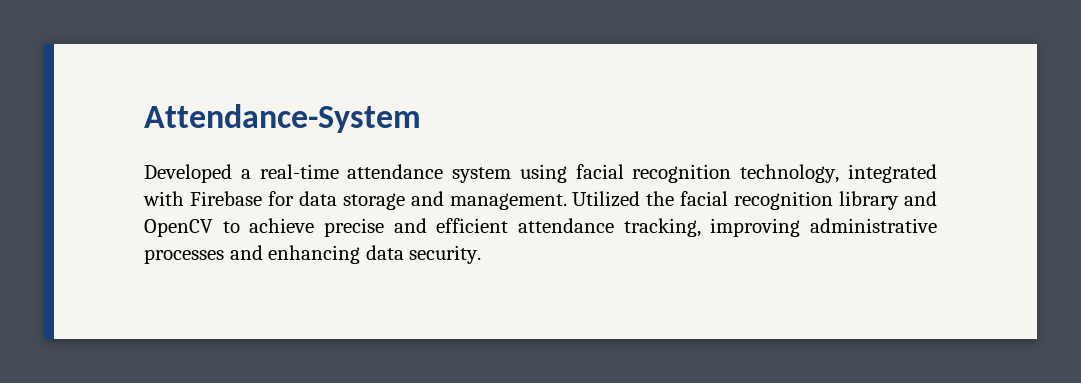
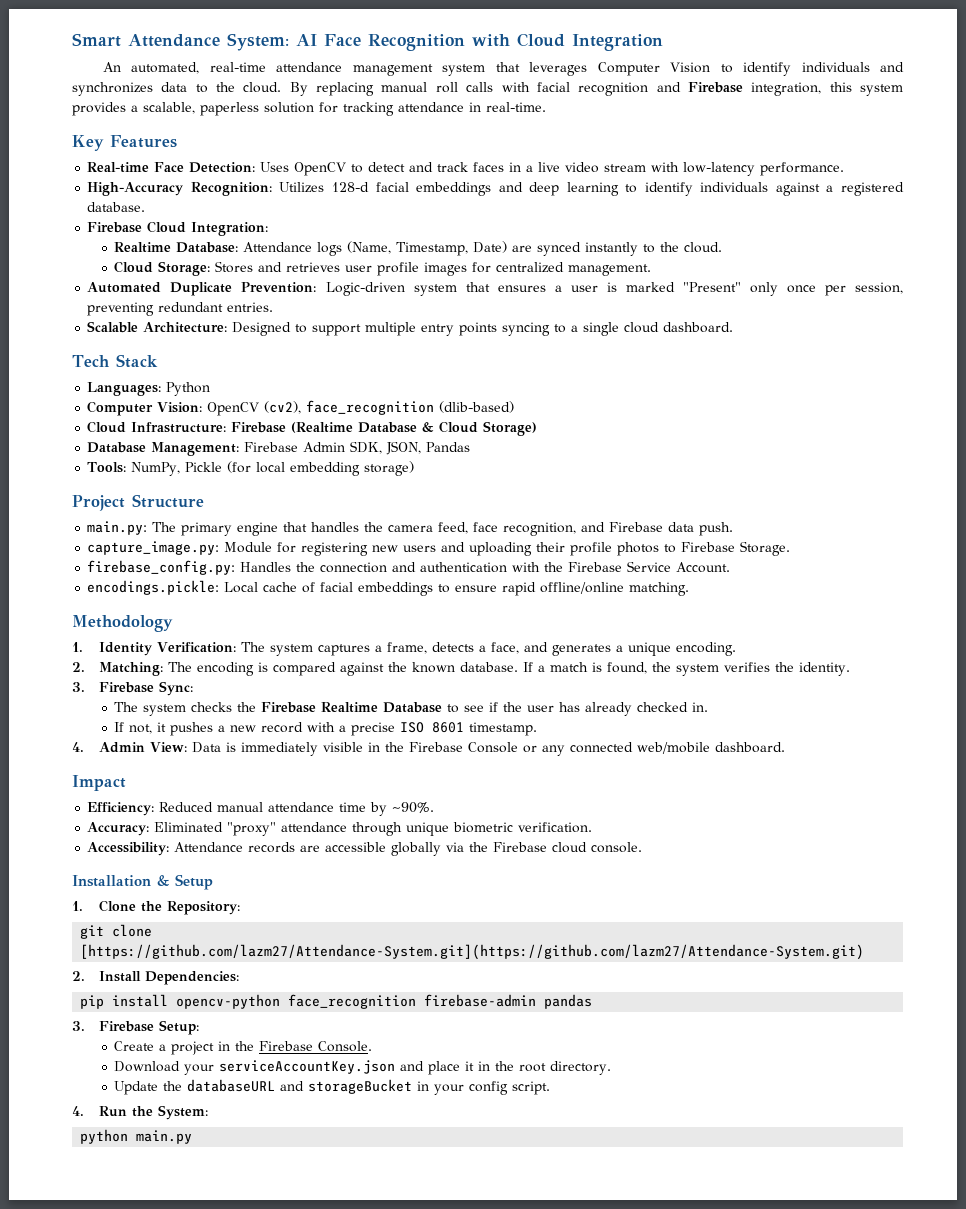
- Attendance-System
- Developed a real-time attendance system using facial recognition technology, integrated with Firebase for data storage and management. Utilized the facial recognition library and OpenCV to achieve precise and efficient attendance tracking, improving administrative processes and enhancing data security.
+ Smart Attendance System: AI Face Recognition with Cloud Integration
+ An automated, real-time attendance management system that leverages Computer Vision to identify individuals and synchronizes data to the cloud. By replacing manual roll calls with facial recognition and Firebase integration, this system provides a scalable, paperless solution for tracking attendance in real-time.
+ Key Features
+ Real-time Face Detection: Uses OpenCV to detect and track faces in a live video stream with low-latency performance.
+ High-Accuracy Recognition: Utilizes 128-d facial embeddings and deep learning to identify individuals against a registered database.
+ Firebase Cloud Integration:
+ Realtime Database: Attendance logs (Name, Timestamp, Date) are synced instantly to the cloud.
+ Cloud Storage: Stores and retrieves user profile images for centralized management.
+ Automated Duplicate Prevention: Logic-driven system that ensures a user is marked "Present" only once per session, preventing redundant entries.
+ Scalable Architecture: Designed to support multiple entry points syncing to a single cloud dashboard.
+ Tech Stack
+ Languages: Python
+ Computer Vision: OpenCV (cv2), face_recognition (dlib-based)
+ Cloud Infrastructure: Firebase (Realtime Database & Cloud Storage)
+ Database Management: Firebase Admin SDK, JSON, Pandas
+ Tools: NumPy, Pickle (for local embedding storage)
+ Project Structure
+ main.py: The primary engine that handles the camera feed, face recognition, and Firebase data push.
+ capture_image.py: Module for registering new users and uploading their profile photos to Firebase Storage.
+ firebase_config.py: Handles the connection and authentication with the Firebase Service Account.
+ encodings.pickle: Local cache of facial embeddings to ensure rapid offline/online matching.
+ Methodology
+ 1. Identity Verification: The system captures a frame, detects a face, and generates a unique encoding.
+ 2. Matching: The encoding is compared against the known database. If a match is found, the system verifies the identity.
+ 3. Firebase Sync:
+ The system checks the Firebase Realtime Database to see if the user has already checked in.
+ If not, it pushes a new record with a precise ISO 8601 timestamp.
+ 4. Admin View: Data is immediately visible in the Firebase Console or any connected web/mobile dashboard.
+ Impact
+ Efficiency: Reduced manual attendance time by ~90%.
+ Accuracy: Eliminated "proxy" attendance through unique biometric verification.
+ Accessibility: Attendance records are accessible globally via the Firebase cloud console.
+ Installation & Setup
+ 1. Clone the Repository:
+ git clone [https://github.com/lazm27/Attendance-System.git](https://github.com/lazm27/Attendance-System.git)
+ 2. Install Dependencies:
+ pip install opencv-python face_recognition firebase-admin pandas
+ 3. Firebase Setup:
+ Create a project in the Firebase Console.
+ Download your serviceAccountKey.json and place it in the root directory.
+ Update the databaseURL and storageBucket in your config script.
+ 4. Run the System:
+ python main.py

